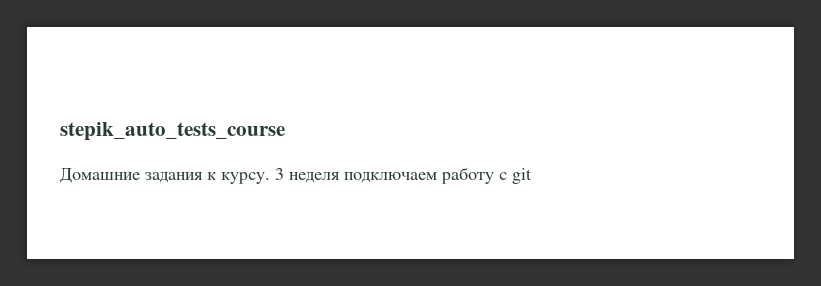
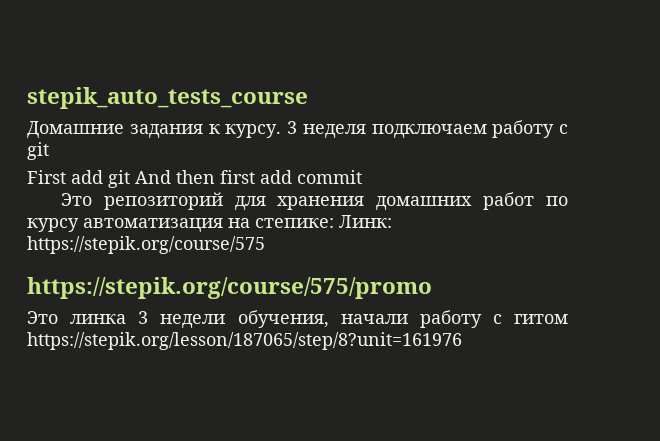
+ First add git And then first add commit
+ Это репозиторий для хранения домашних работ по курсу автоматизация на степике: Линк: https://stepik.org/course/575
+ https://stepik.org/course/575/promo
+ Это линка 3 недели обучения, начали работу с гитом https://stepik.org/lesson/187065/step/8?unit=161976

